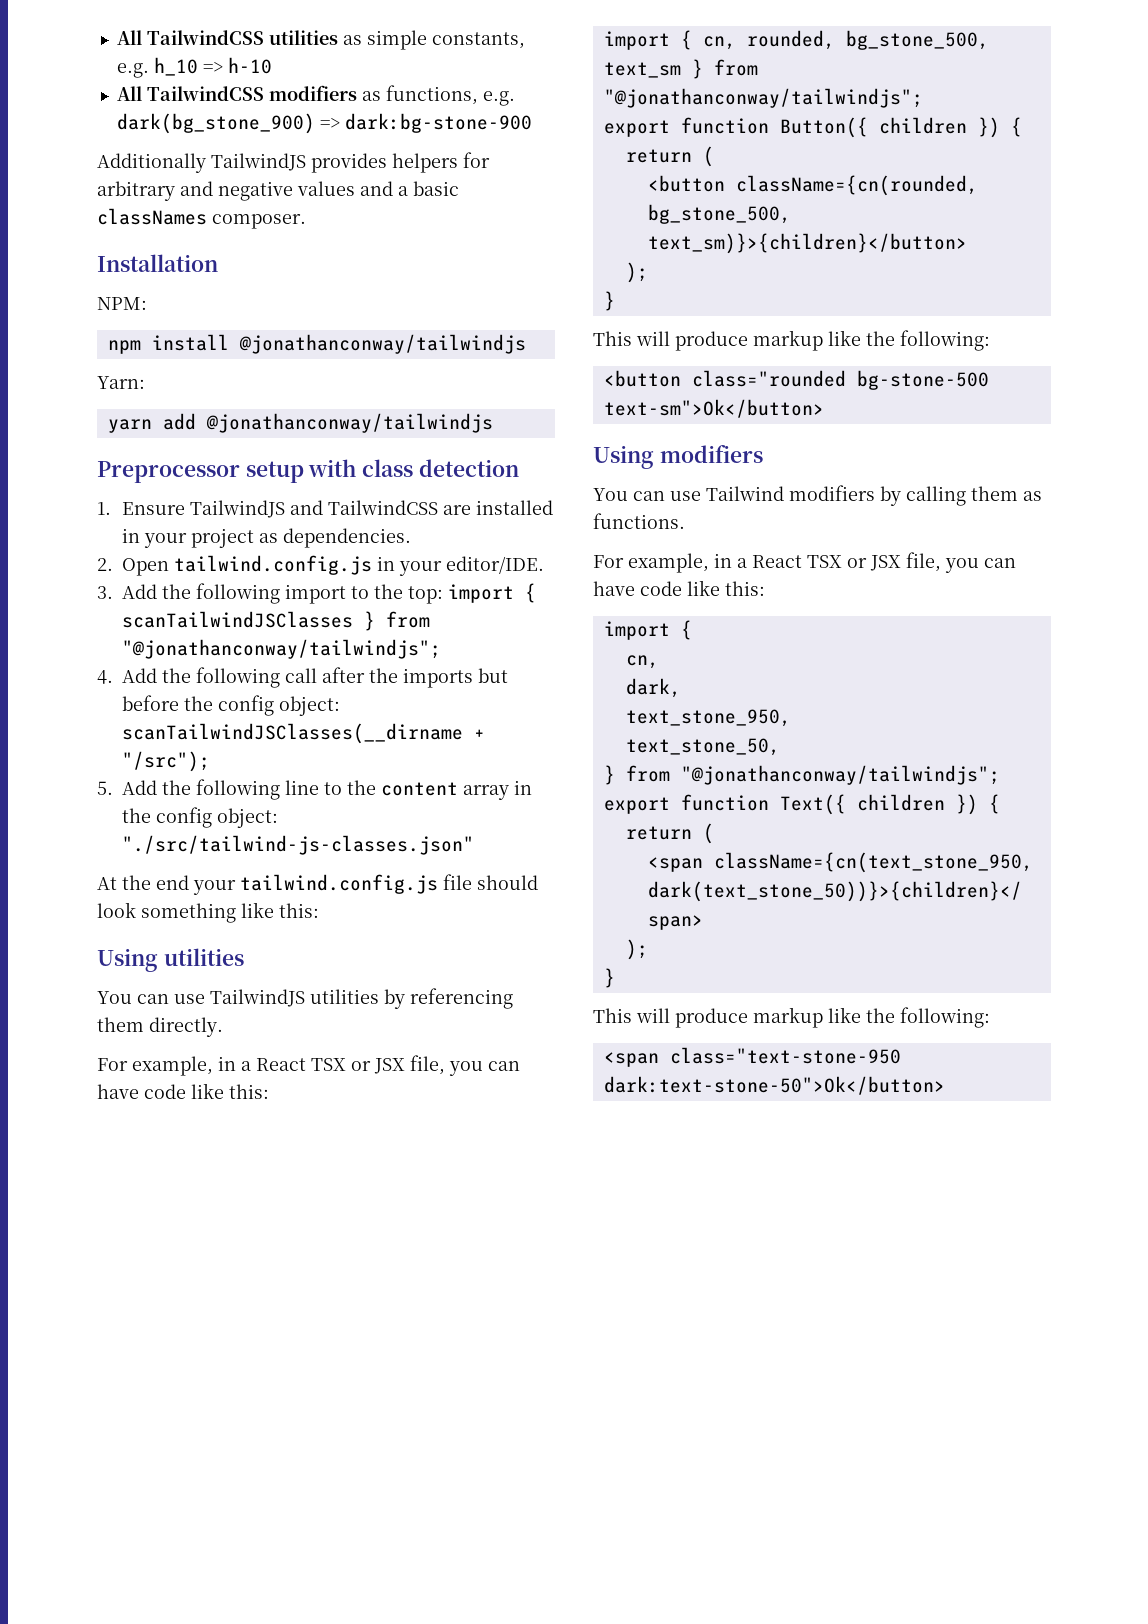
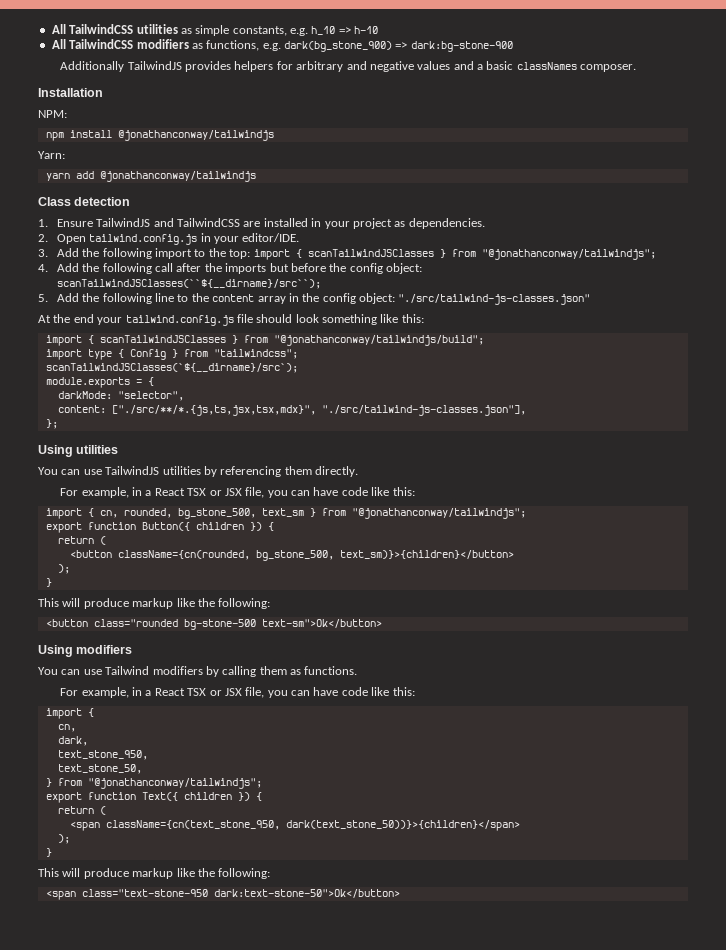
- Preprocessor setup with class detection
+ Class detection
- 4. Add the following call after the imports but before the config object: scanTailwindJSClasses(__dirname + "/src");
+ 4. Add the following call after the imports but before the config object: scanTailwindJSClasses(``${__dirname}/src``);
+ import { scanTailwindJSClasses } from "@jonathanconway/tailwindjs/build";
+ import type { Config } from "tailwindcss";
+ scanTailwindJSClasses(`${__dirname}/src`);
+ module.exports = {
+ darkMode: "selector",
+ content: ["./src/**/*.{js,ts,jsx,tsx,mdx}", "./src/tailwind-js-classes.json"],
+ };

